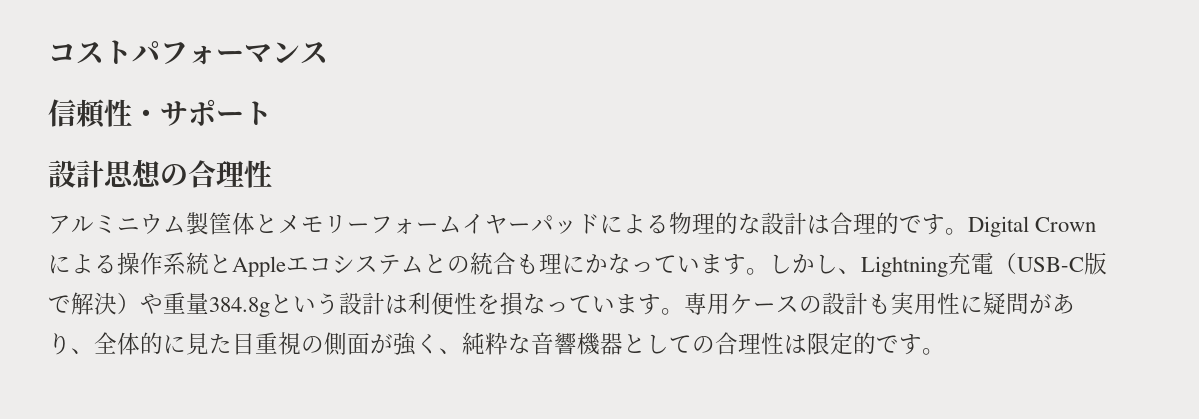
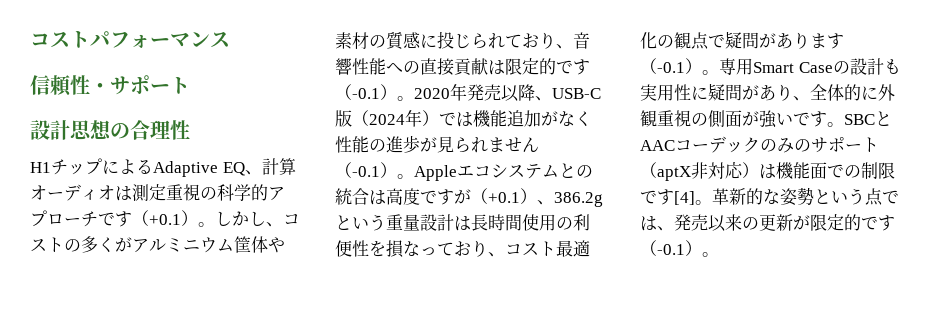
- アルミニウム製筐体とメモリーフォームイヤーパッドによる物理的な設計は合理的です。Digital Crownによる操作系統とAppleエコシステムとの統合も理にかなっています。しかし、Lightning充電（USB-C版で解決）や重量384.8gという設計は利便性を損なっています。専用ケースの設計も実用性に疑問があり、全体的に見た目重視の側面が強く、純粋な音響機器としての合理性は限定的です。
+ H1チップによるAdaptive EQ、計算オーディオは測定重視の科学的アプローチです（+0.1）。しかし、コストの多くがアルミニウム筐体や素材の質感に投じられており、音響性能への直接貢献は限定的です（-0.1）。2020年発売以降、USB-C版（2024年）では機能追加がなく性能の進歩が見られません（-0.1）。Appleエコシステムとの統合は高度ですが（+0.1）、386.2gという重量設計は長時間使用の利便性を損なっており、コスト最適化の観点で疑問があります（-0.1）。専用Smart Caseの設計も実用性に疑問があり、全体的に外観重視の側面が強いです。SBCとAACコーデックのみのサポート（aptX非対応）は機能面での制限です[4]。革新的な姿勢という点では、発売以来の更新が限定的です（-0.1）。

